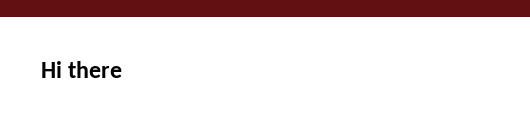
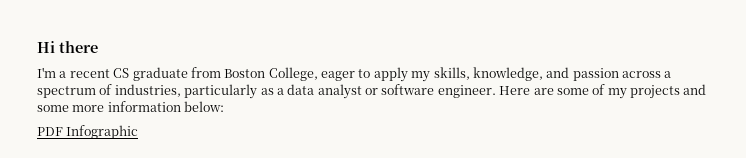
+ I'm a recent CS graduate from Boston College, eager to apply my skills, knowledge, and passion across a spectrum of industries, particularly as a data analyst or software engineer. Here are some of my projects and some more information below:
+ PDF Infographic

